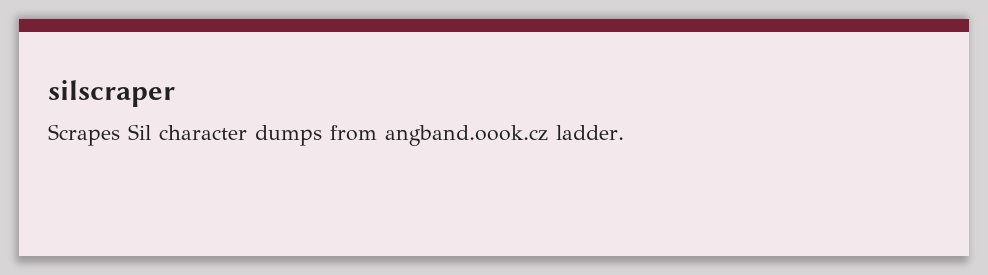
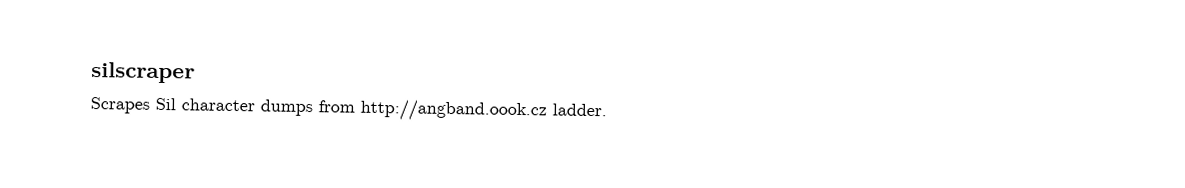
- Scrapes Sil character dumps from angband.oook.cz ladder.
+ Scrapes Sil character dumps from http://angband.oook.cz ladder.

